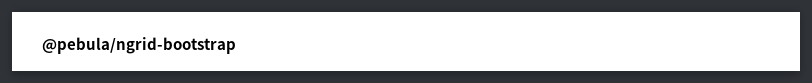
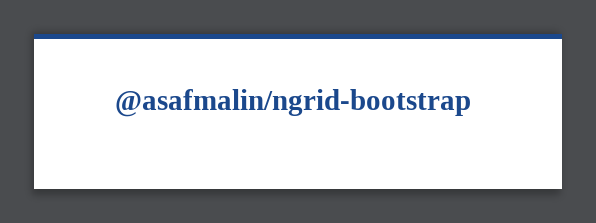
- @pebula/ngrid-bootstrap
+ @asafmalin/ngrid-bootstrap

